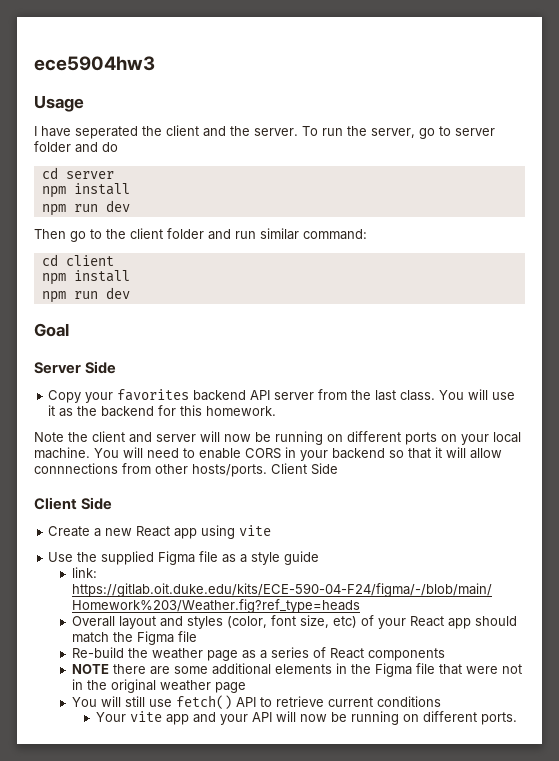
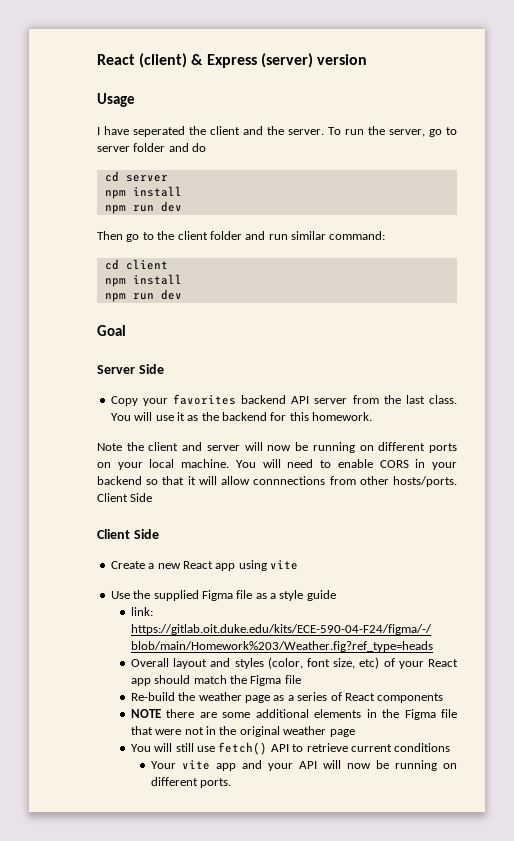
- ece5904hw3
+ React (client) & Express (server) version

